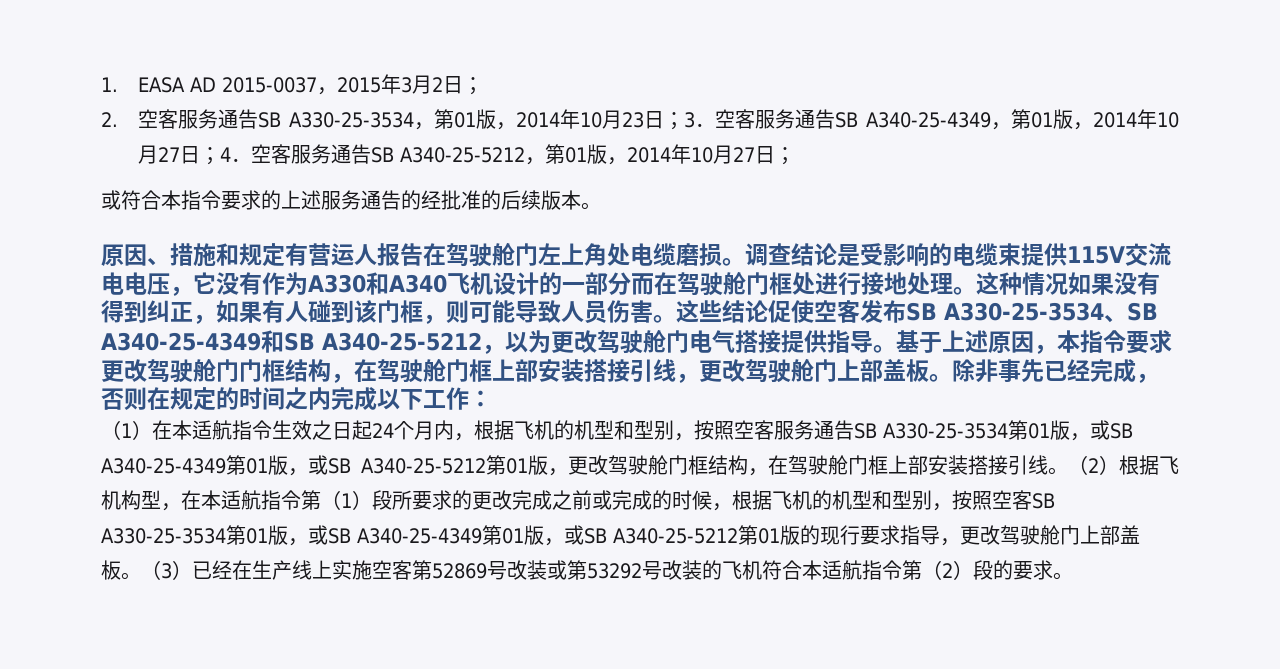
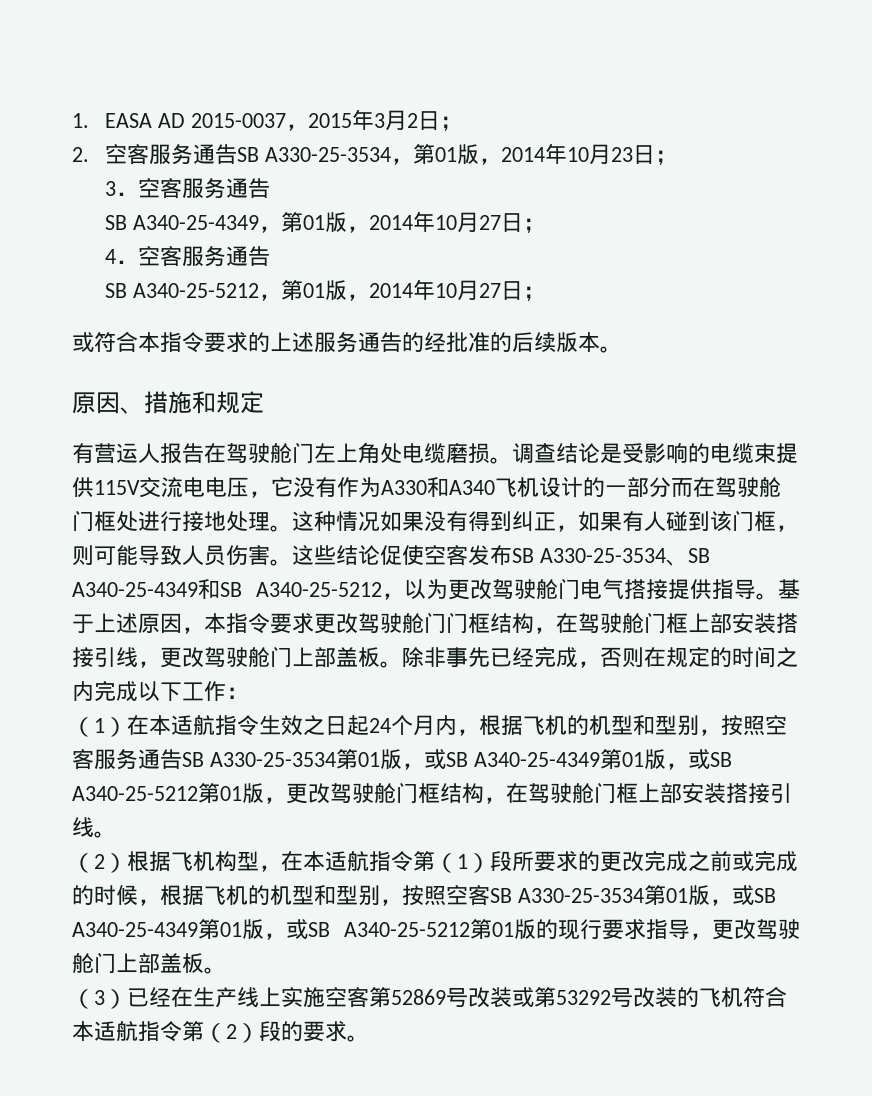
- 2.空客服务通告SB A330-25-3534，第01版，2014年10月23日；3．空客服务通告SB A340-25-4349，第01版，2014年10月27日；4．空客服务通告SB A340-25-5212，第01版，2014年10月27日；
+ 2.空客服务通告SB A330-25-3534，第01版，2014年10月23日；
+ 3．空客服务通告
+ SB A340-25-4349，第01版，2014年10月27日；
+ 4．空客服务通告
+ SB A340-25-5212，第01版，2014年10月27日；
- 原因、措施和规定有营运人报告在驾驶舱门左上角处电缆磨损。
+ 原因、措施和规定
+ 有营运人报告在驾驶舱门左上角处电缆磨损。
- （1）在本适航指令生效之日起24个月内，根据飞机的机型和型别，按照空客服务通告SB A330-25-3534第01版，或SB A340-25-4349第01版，或SB A340-25-5212第01版，更改驾驶舱门框结构，在驾驶舱门框上部安装搭接引线。（2）根据飞机构型，在本适航指令第（1）段所要求的更改完成之前或完成的时候，根据飞机的机型和型别，按照空客SB A330-25-3534第01版，或SB A340-25-4349第01版，或SB A340-25-5212第01版的现行要求指导，更改驾驶舱门上部盖板。（3）已经在生产线上实施空客第52869号改装或第53292号改装的飞机符合本适航指令第（2）段的要求。
+ （1）在本适航指令生效之日起24个月内，根据飞机的机型和型别，按照空客服务通告SB A330-25-3534第01版，或SB A340-25-4349第01版，或SB A340-25-5212第01版，更改驾驶舱门框结构，在驾驶舱门框上部安装搭接引线。
+ （2）根据飞机构型，在本适航指令第（1）段所要求的更改完成之前或完成的时候，根据飞机的机型和型别，按照空客SB A330-25-3534第01版，或SB A340-25-4349第01版，或SB A340-25-5212第01版的现行要求指导，更改驾驶舱门上部盖板。
+ （3）已经在生产线上实施空客第52869号改装或第53292号改装的飞机符合本适航指令第（2）段的要求。

